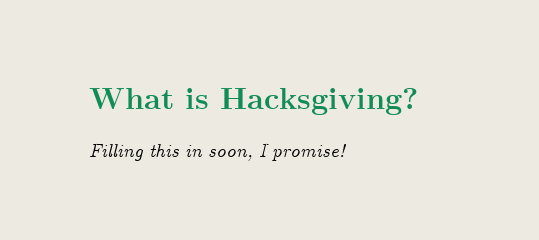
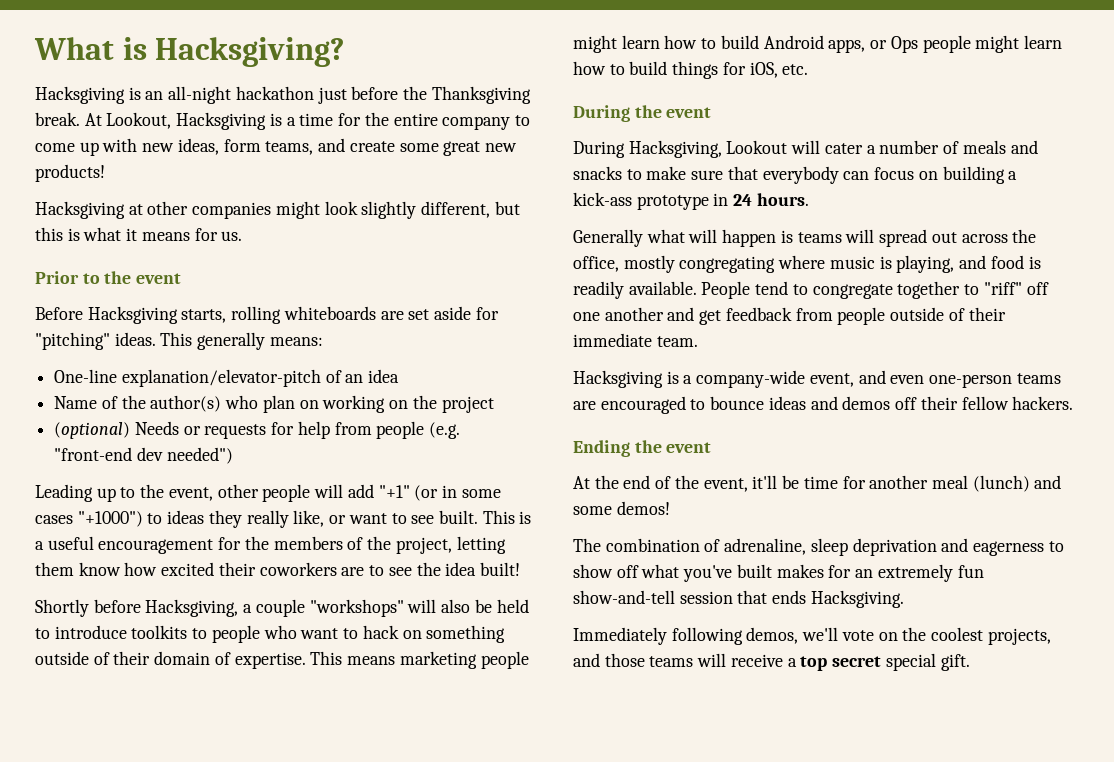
- Filling this in soon, I promise!
+ Hacksgiving is an all-night hackathon just before the Thanksgiving break. At Lookout, Hacksgiving is a time for the entire company to come up with new ideas, form teams, and create some great new products!
+ Hacksgiving at other companies might look slightly different, but this is what it means for us.
+ Prior to the event
+ Before Hacksgiving starts, rolling whiteboards are set aside for "pitching" ideas. This generally means:
+ One-line explanation/elevator-pitch of an idea
+ Name of the author(s) who plan on working on the project
+ (optional) Needs or requests for help from people (e.g. "front-end dev needed")
+ Leading up to the event, other people will add "+1" (or in some cases "+1000") to ideas they really like, or want to see built. This is a useful encouragement for the members of the project, letting them know how excited their coworkers are to see the idea built!
+ Shortly before Hacksgiving, a couple "workshops" will also be held to introduce toolkits to people who want to hack on something outside of their domain of expertise. This means marketing people might learn how to build Android apps, or Ops people might learn how to build things for iOS, etc.
+ During the event
+ During Hacksgiving, Lookout will cater a number of meals and snacks to make sure that everybody can focus on building a kick-ass prototype in 24 hours.
+ Generally what will happen is teams will spread out across the office, mostly congregating where music is playing, and food is readily available. People tend to congregate together to "riff" off one another and get feedback from people outside of their immediate team.
+ Hacksgiving is a company-wide event, and even one-person teams are encouraged to bounce ideas and demos off their fellow hackers.
+ Ending the event
+ At the end of the event, it'll be time for another meal (lunch) and some demos!
+ The combination of adrenaline, sleep deprivation and eagerness to show off what you've built makes for an extremely fun show-and-tell session that ends Hacksgiving.
+ Immediately following demos, we'll vote on the coolest projects, and those teams will receive a top secret special gift.

